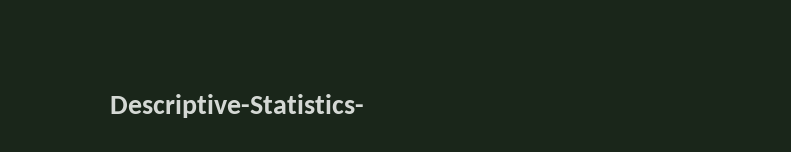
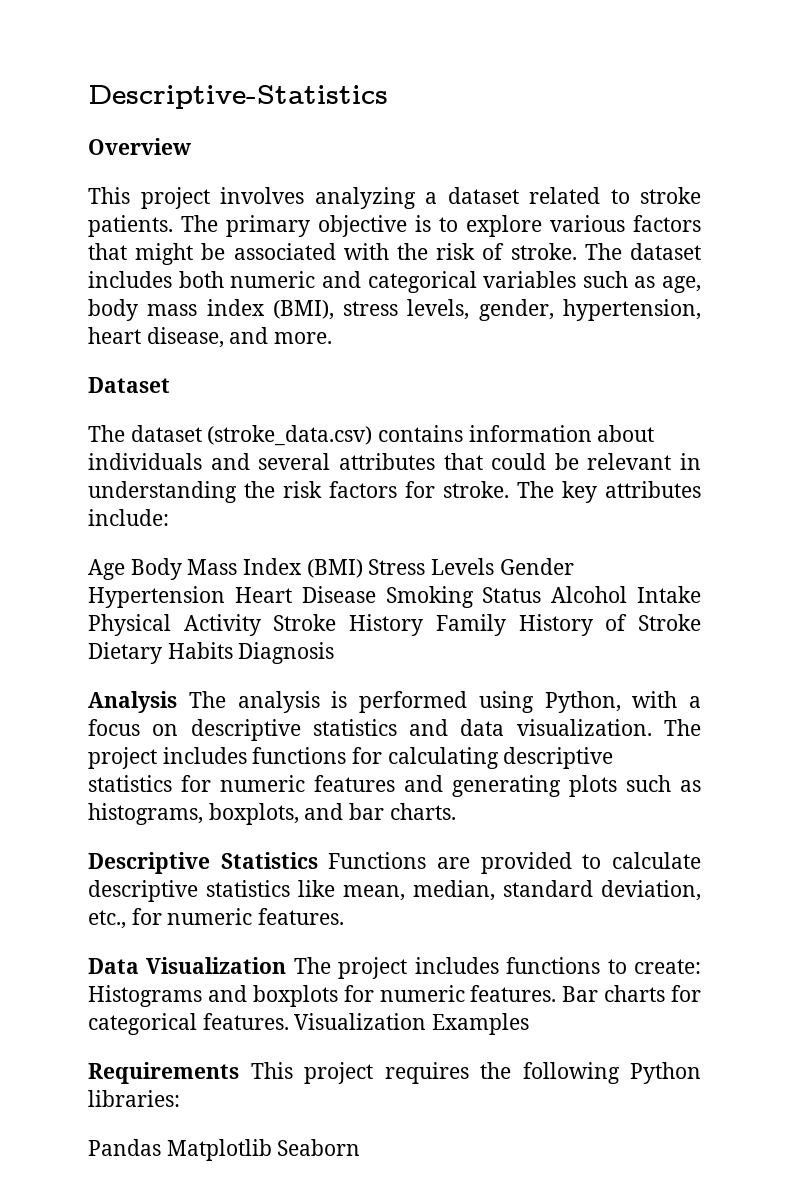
- Descriptive-Statistics-
+ Descriptive-Statistics
+ Overview
+ This project involves analyzing a dataset related to stroke patients. The primary objective is to explore various factors that might be associated with the risk of stroke. The dataset includes both numeric and categorical variables such as age, body mass index (BMI), stress levels, gender, hypertension, heart disease, and more.
+ Dataset
+ The dataset (stroke_data.csv) contains information about individuals and several attributes that could be relevant in understanding the risk factors for stroke. The key attributes include:
+ Age Body Mass Index (BMI) Stress Levels Gender Hypertension Heart Disease Smoking Status Alcohol Intake Physical Activity Stroke History Family History of Stroke Dietary Habits Diagnosis
+ Analysis The analysis is performed using Python, with a focus on descriptive statistics and data visualization. The project includes functions for calculating descriptive statistics for numeric features and generating plots such as histograms, boxplots, and bar charts.
+ Descriptive Statistics Functions are provided to calculate descriptive statistics like mean, median, standard deviation, etc., for numeric features.
+ Data Visualization The project includes functions to create: Histograms and boxplots for numeric features. Bar charts for categorical features. Visualization Examples
+ Requirements This project requires the following Python libraries:
+ Pandas Matplotlib Seaborn

